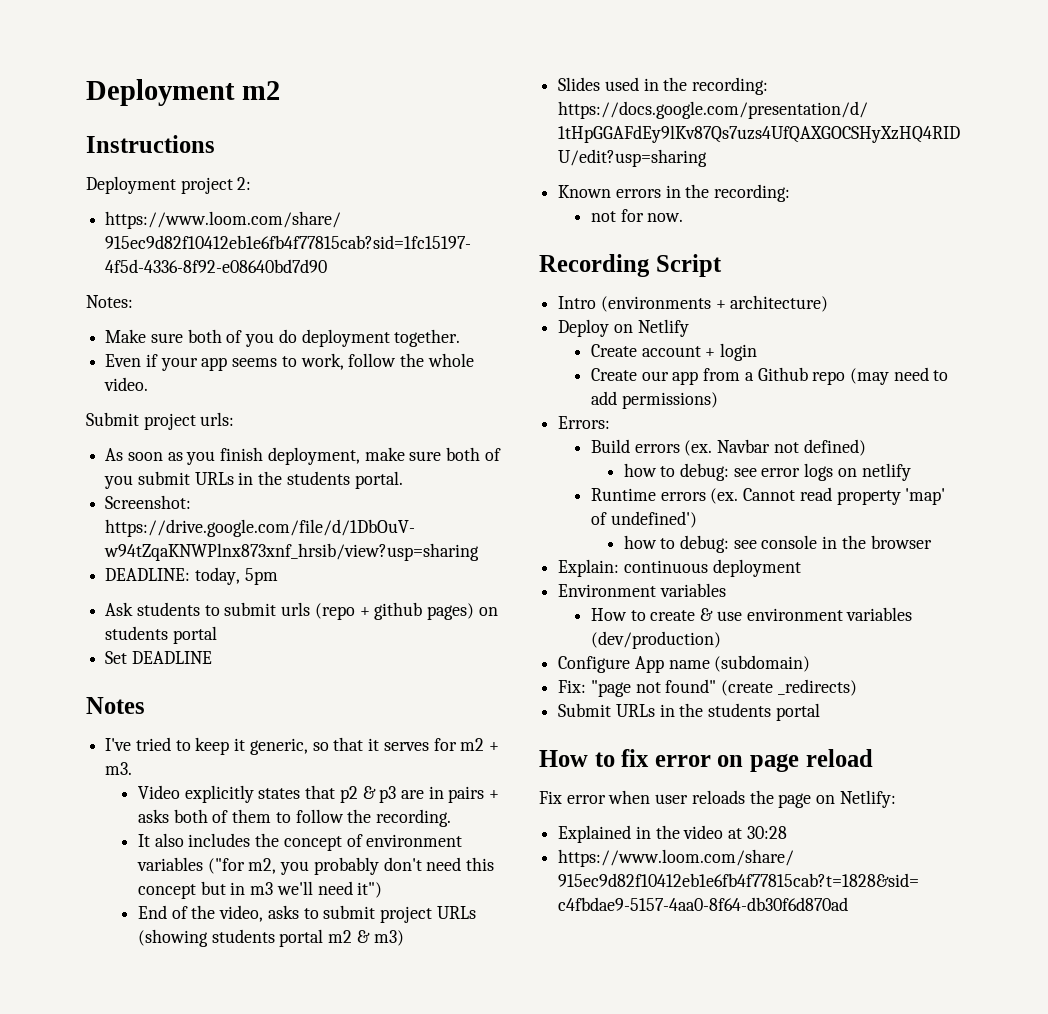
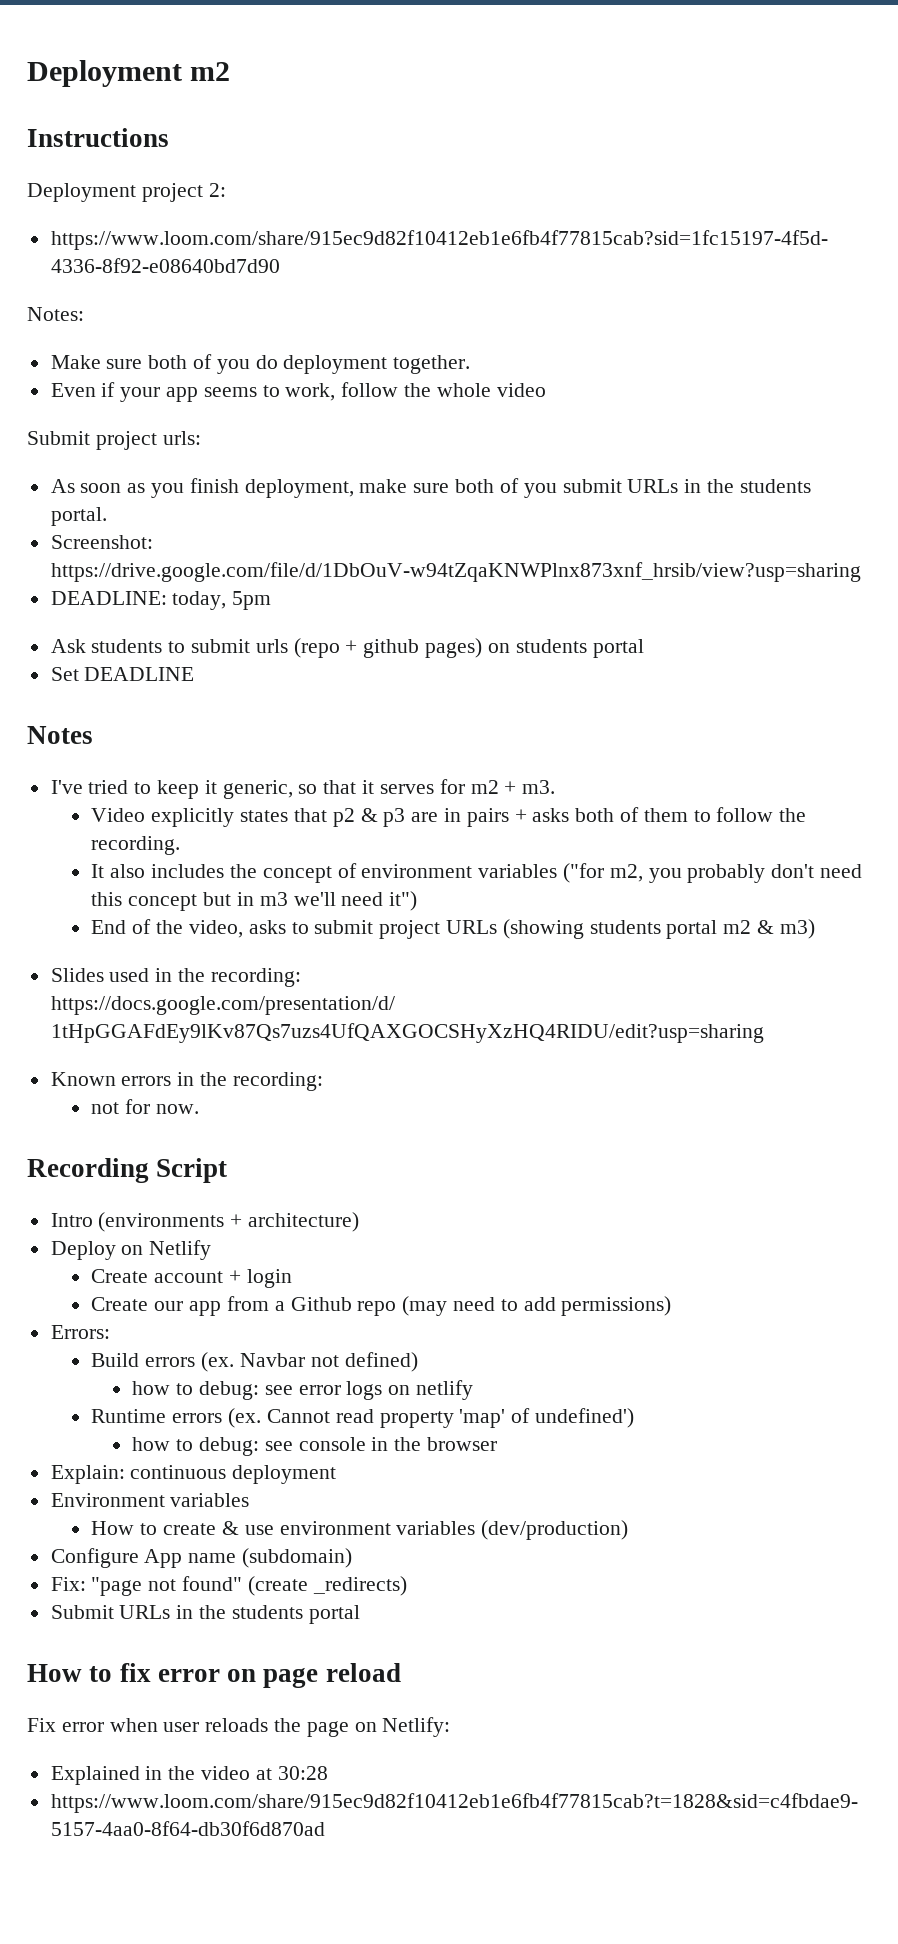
- Even if your app seems to work, follow the whole video.
+ Even if your app seems to work, follow the whole video

